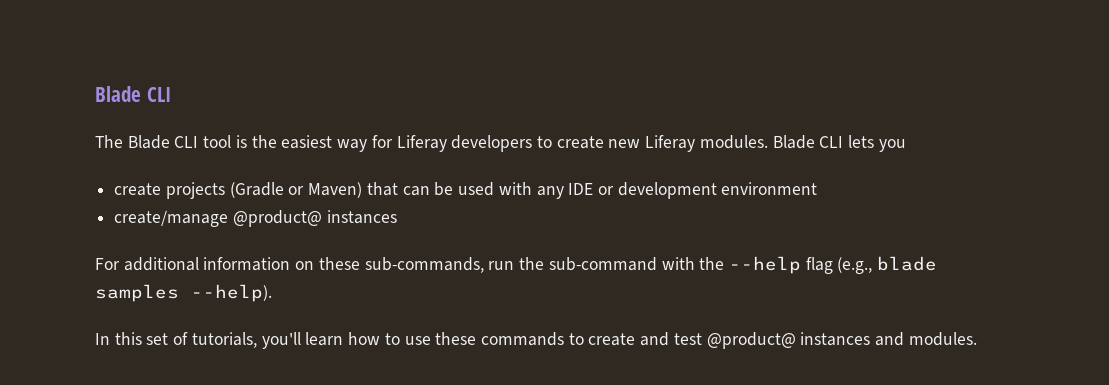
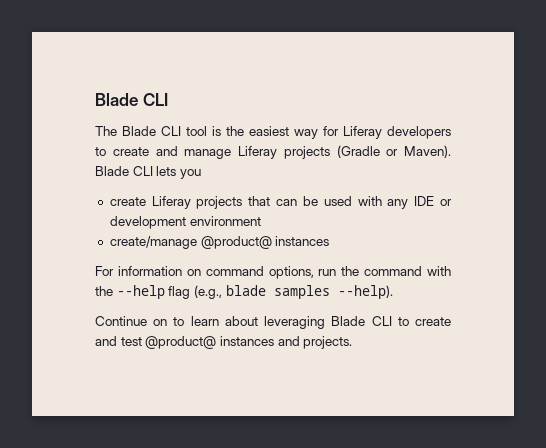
- The Blade CLI tool is the easiest way for Liferay developers to create new Liferay modules.
+ The Blade CLI tool is the easiest way for Liferay developers to create and manage Liferay projects (Gradle or Maven).
- create projects (Gradle or Maven) that can be used with any IDE or development environment
+ create Liferay projects that can be used with any IDE or development environment
- For additional information on these sub-commands, run the sub-command with the --help flag (e.g., blade samples --help).
+ For information on command options, run the command with the --help flag (e.g., blade samples --help).
- In this set of tutorials, you'll learn how to use these commands to create and test @product@ instances and modules.
+ Continue on to learn about leveraging Blade CLI to create and test @product@ instances and projects.

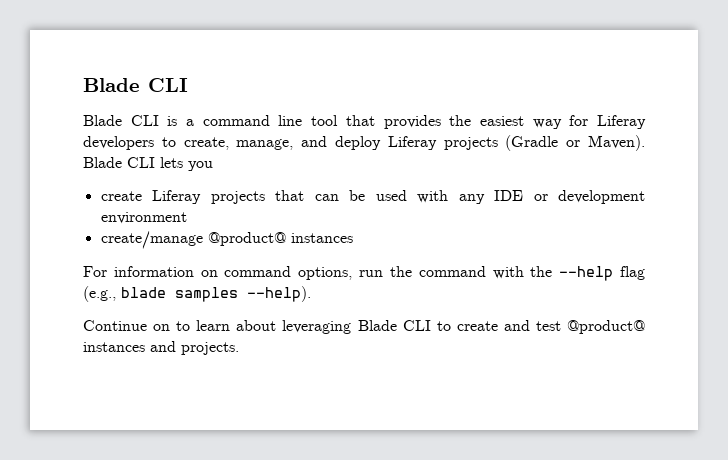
- The Blade CLI tool is the easiest way for Liferay developers to create and manage Liferay projects (Gradle or Maven).
+ Blade CLI is a command line tool that provides the easiest way for Liferay developers to create, manage, and deploy Liferay projects (Gradle or Maven).

